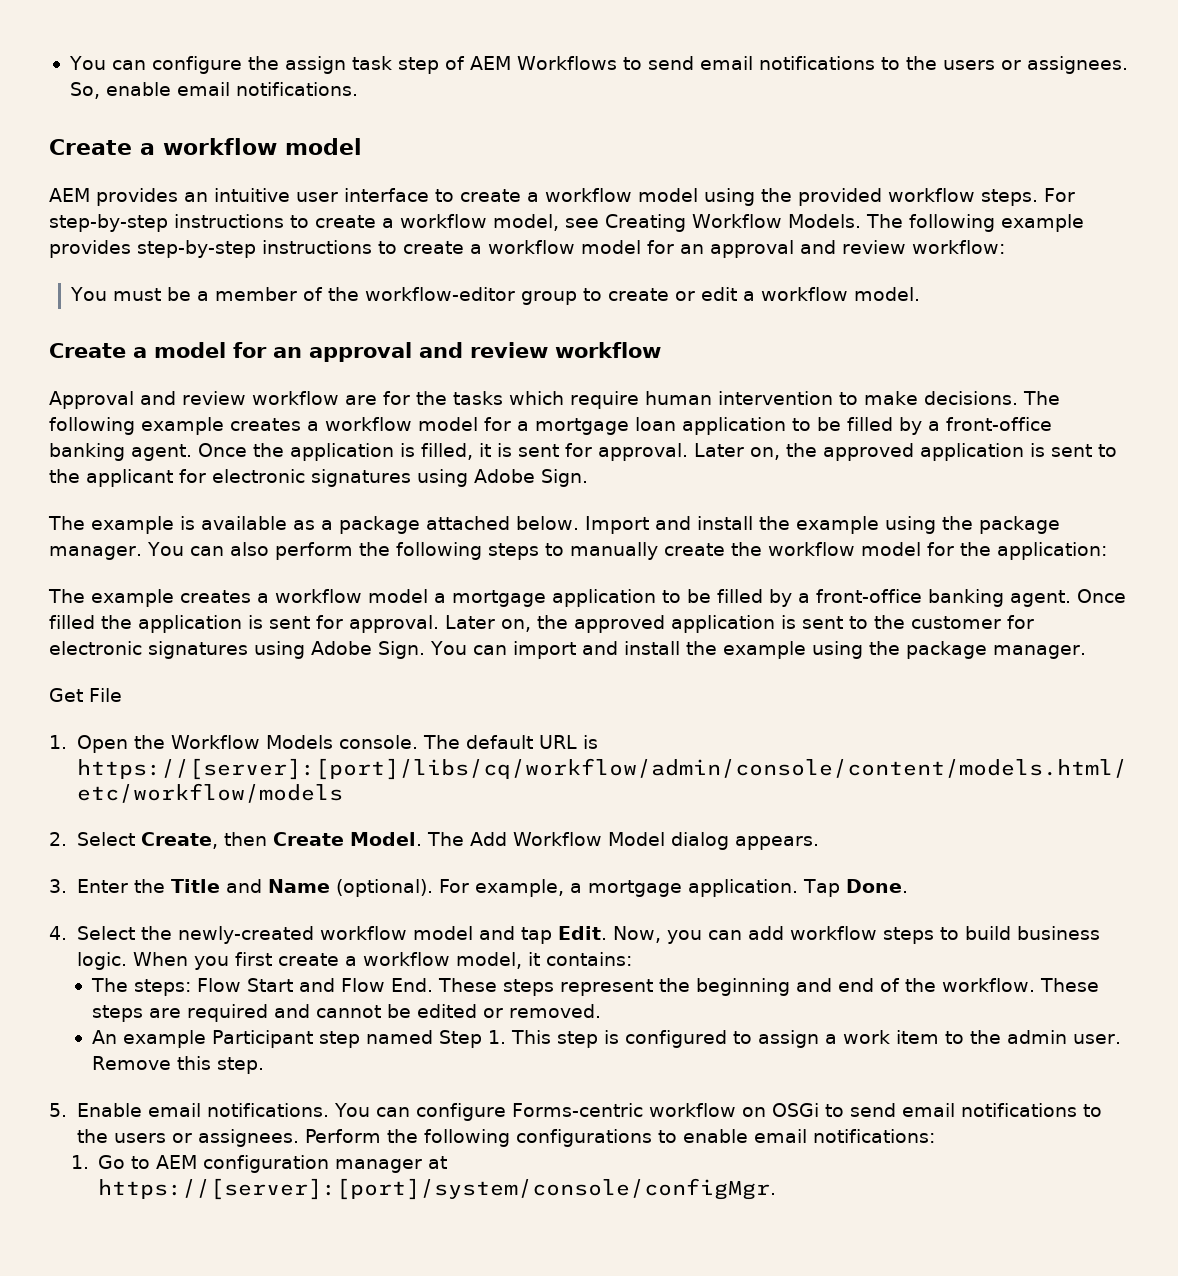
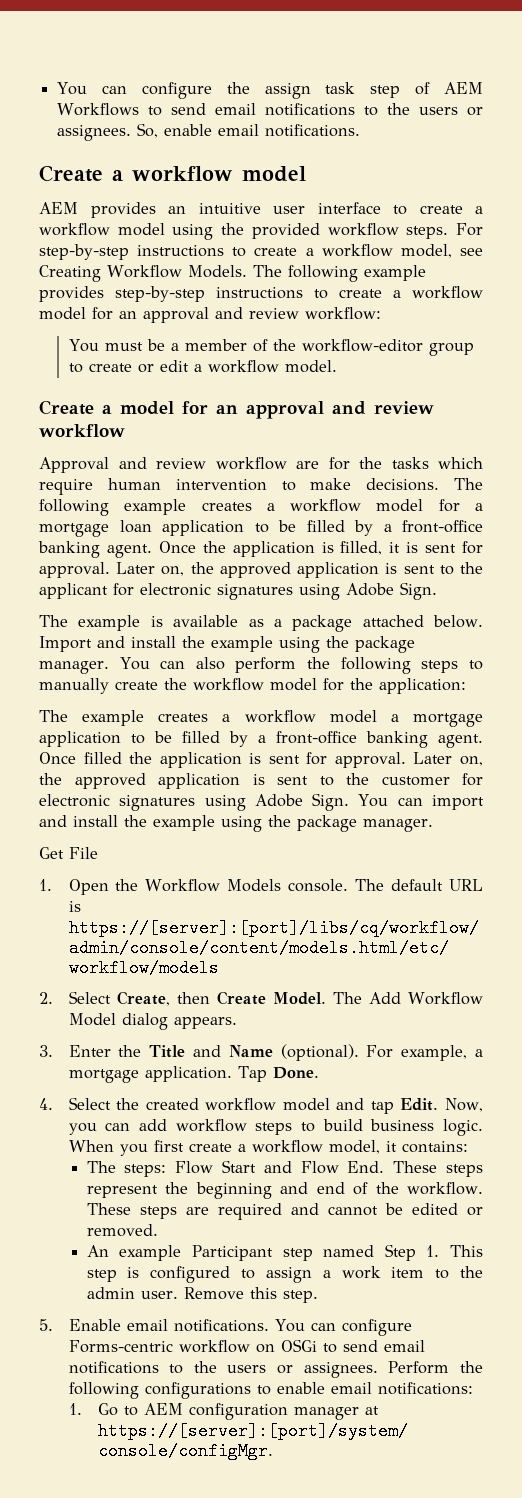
- 4. Select the newly-created workflow model and tap Edit.
+ 4. Select the created workflow model and tap Edit.

